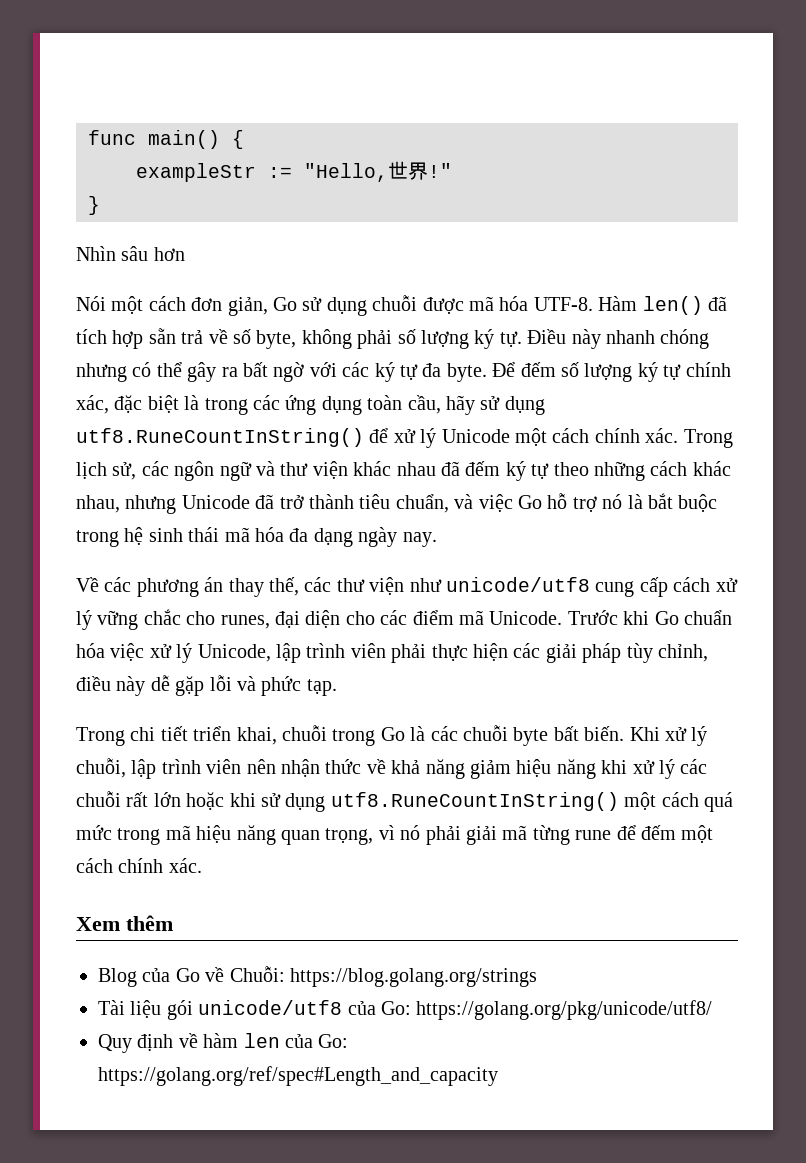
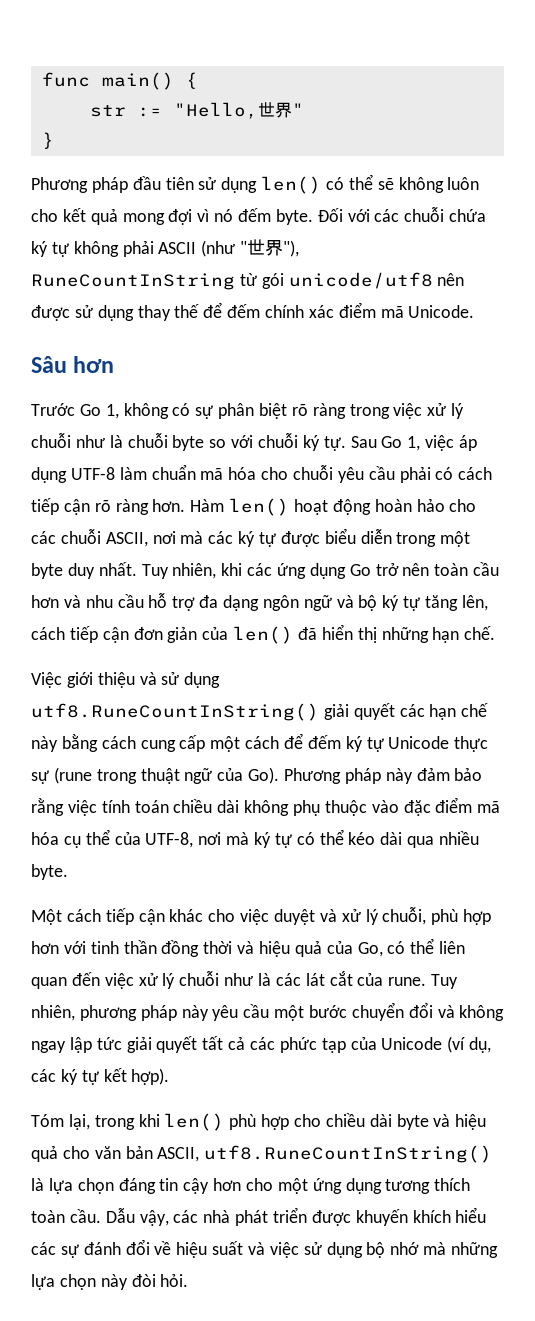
- exampleStr := "Hello,世界!"
+ str := "Hello,世界"
- Nhìn sâu hơn
- Nói một cách đơn giản, Go sử dụng chuỗi được mã hóa UTF-8. Hàm len() đã tích hợp sẵn trả về số byte, không phải số lượng ký tự. Điều này nhanh chóng nhưng có thể gây ra bất ngờ với các ký tự đa byte. Để đếm số lượng ký tự chính xác, đặc biệt là trong các ứng dụng toàn cầu, hãy sử dụng utf8.RuneCountInString() để xử lý Unicode một cách chính xác. Trong lịch sử, các ngôn ngữ và thư viện khác nhau đã đếm ký tự theo những cách khác nhau, nhưng Unicode đã trở thành tiêu chuẩn, và việc Go hỗ trợ nó là bắt buộc trong hệ sinh thái mã hóa đa dạng ngày nay.
- Về các phương án thay thế, các thư viện như unicode/utf8 cung cấp cách xử lý vững chắc cho runes, đại diện cho các điểm mã Unicode. Trước khi Go chuẩn hóa việc xử lý Unicode, lập trình viên phải thực hiện các giải pháp tùy chỉnh, điều này dễ gặp lỗi và phức tạp.
- Trong chi tiết triển khai, chuỗi trong Go là các chuỗi byte bất biến. Khi xử lý chuỗi, lập trình viên nên nhận thức về khả năng giảm hiệu năng khi xử lý các chuỗi rất lớn hoặc khi sử dụng utf8.RuneCountInString() một cách quá mức trong mã hiệu năng quan trọng, vì nó phải giải mã từng rune để đếm một cách chính xác.
- Xem thêm
- Blog của Go về Chuỗi: https://blog.golang.org/strings
- Tài liệu gói unicode/utf8 của Go: https://golang.org/pkg/unicode/utf8/
- Quy định về hàm len của Go: https://golang.org/ref/spec#Length_and_capacity
+ Phương pháp đầu tiên sử dụng len() có thể sẽ không luôn cho kết quả mong đợi vì nó đếm byte. Đối với các chuỗi chứa ký tự không phải ASCII (như "世界"), RuneCountInString từ gói unicode/utf8 nên được sử dụng thay thế để đếm chính xác điểm mã Unicode.
+ Sâu hơn
+ Trước Go 1, không có sự phân biệt rõ ràng trong việc xử lý chuỗi như là chuỗi byte so với chuỗi ký tự. Sau Go 1, việc áp dụng UTF-8 làm chuẩn mã hóa cho chuỗi yêu cầu phải có cách tiếp cận rõ ràng hơn. Hàm len() hoạt động hoàn hảo cho các chuỗi ASCII, nơi mà các ký tự được biểu diễn trong một byte duy nhất. Tuy nhiên, khi các ứng dụng Go trở nên toàn cầu hơn và nhu cầu hỗ trợ đa dạng ngôn ngữ và bộ ký tự tăng lên, cách tiếp cận đơn giản của len() đã hiển thị những hạn chế.
+ Việc giới thiệu và sử dụng utf8.RuneCountInString() giải quyết các hạn chế này bằng cách cung cấp một cách để đếm ký tự Unicode thực sự (rune trong thuật ngữ của Go). Phương pháp này đảm bảo rằng việc tính toán chiều dài không phụ thuộc vào đặc điểm mã hóa cụ thể của UTF-8, nơi mà ký tự có thể kéo dài qua nhiều byte.
+ Một cách tiếp cận khác cho việc duyệt và xử lý chuỗi, phù hợp hơn với tinh thần đồng thời và hiệu quả của Go, có thể liên quan đến việc xử lý chuỗi như là các lát cắt của rune. Tuy nhiên, phương pháp này yêu cầu một bước chuyển đổi và không ngay lập tức giải quyết tất cả các phức tạp của Unicode (ví dụ, các ký tự kết hợp).
+ Tóm lại, trong khi len() phù hợp cho chiều dài byte và hiệu quả cho văn bản ASCII, utf8.RuneCountInString() là lựa chọn đáng tin cậy hơn cho một ứng dụng tương thích toàn cầu. Dẫu vậy, các nhà phát triển được khuyến khích hiểu các sự đánh đổi về hiệu suất và việc sử dụng bộ nhớ mà những lựa chọn này đòi hỏi.

